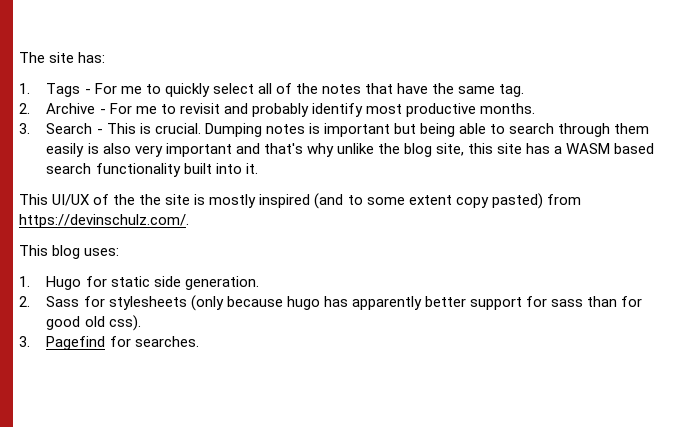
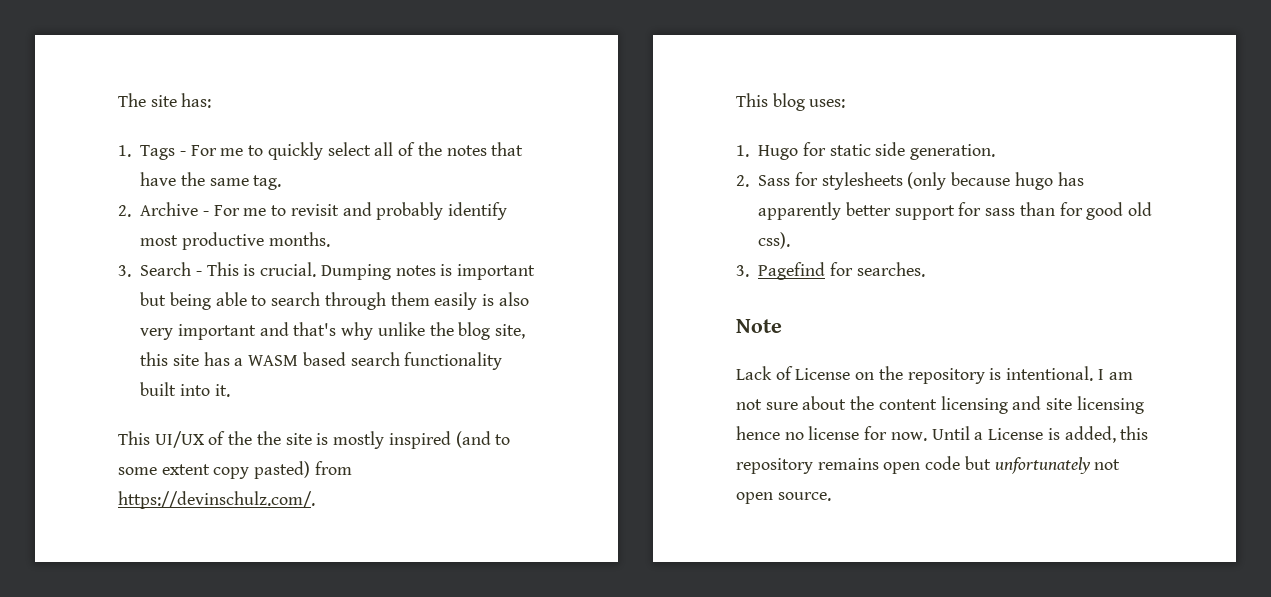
+ Note
+ Lack of License on the repository is intentional. I am not sure about the content licensing and site licensing hence no license for now. Until a License is added, this repository remains open code but unfortunately not open source.

